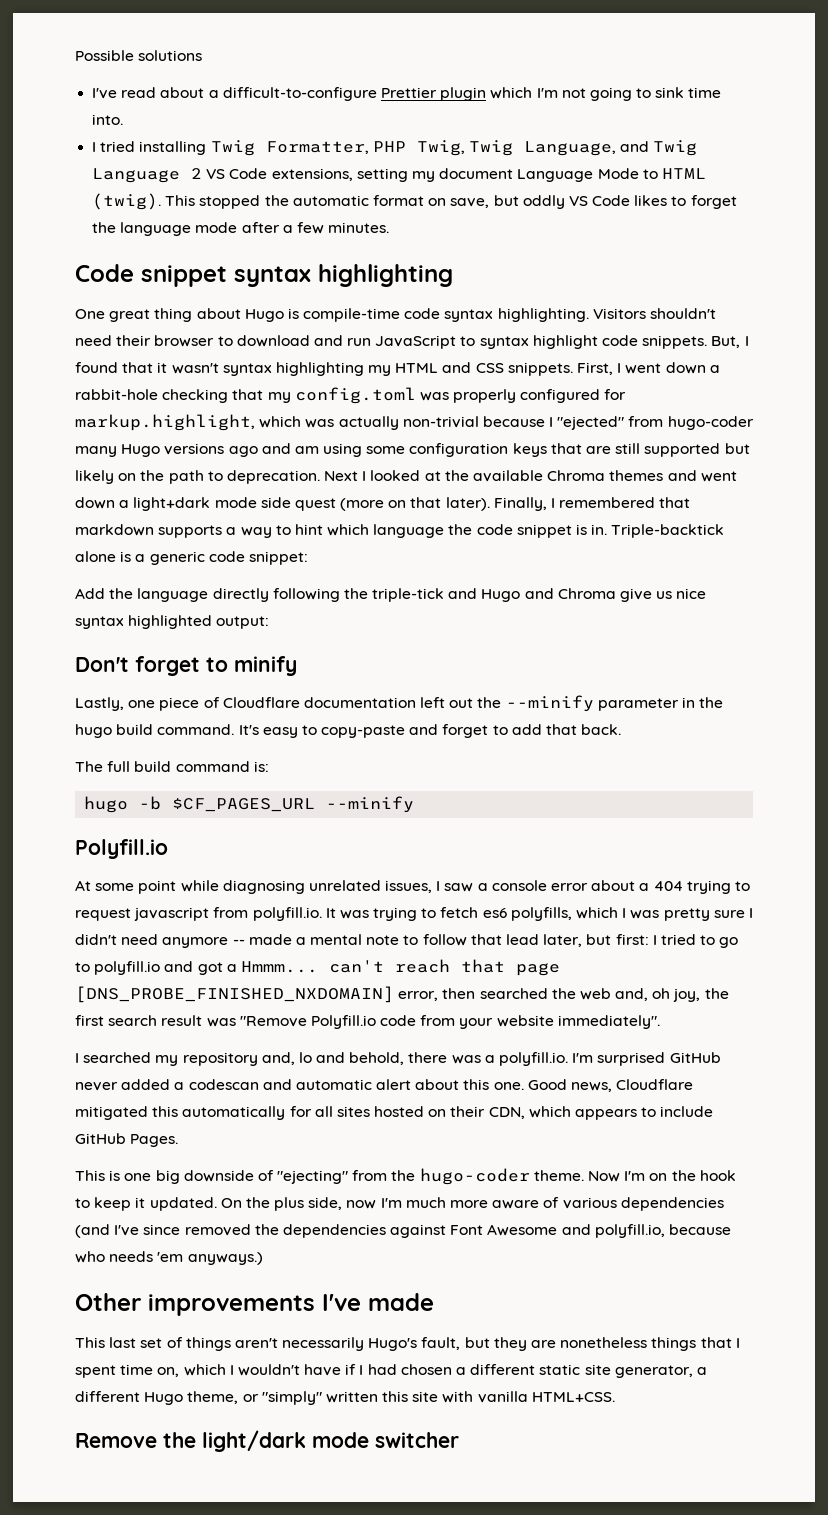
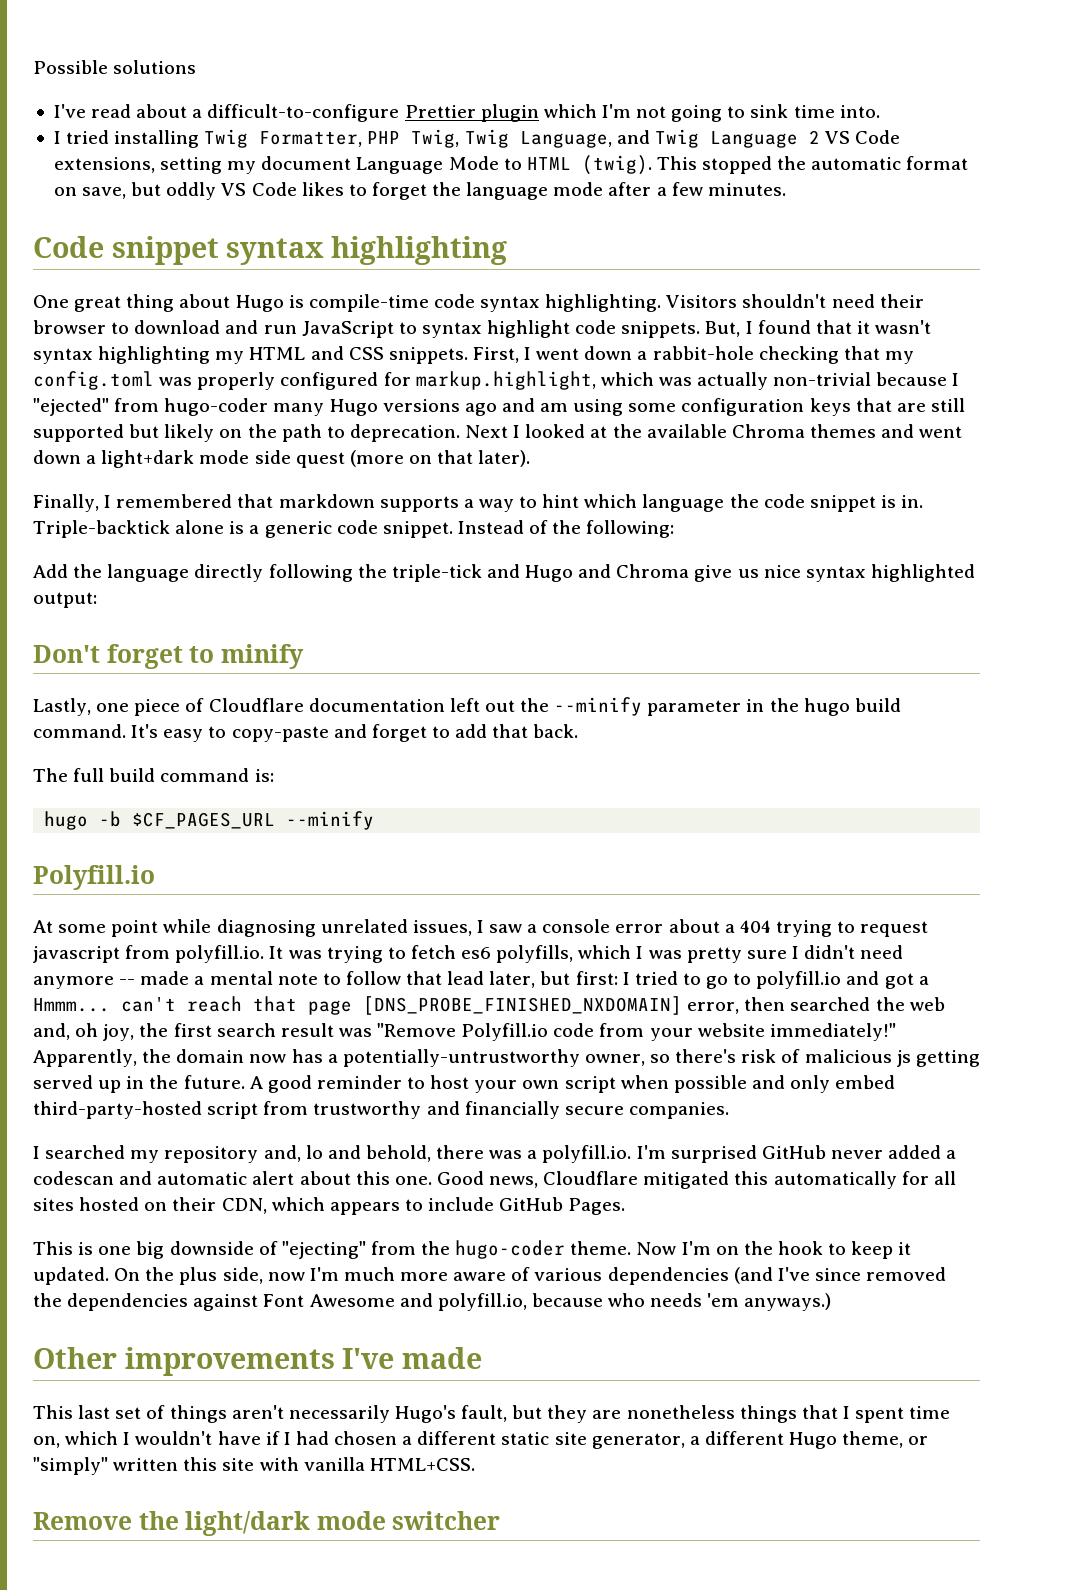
- Next I looked at the available Chroma themes and went down a light+dark mode side quest (more on that later). Finally, I remembered that markdown supports a way to hint which language the code snippet is in.
+ Next I looked at the available Chroma themes and went down a light+dark mode side quest (more on that later).
+ Finally, I remembered that markdown supports a way to hint which language the code snippet is in.
- Triple-backtick alone is a generic code snippet:
+ Triple-backtick alone is a generic code snippet. Instead of the following:
- I tried to go to polyfill.io and got a Hmmm... can't reach that page [DNS_PROBE_FINISHED_NXDOMAIN] error, then searched the web and, oh joy, the first search result was "Remove Polyfill.io code from your website immediately".
+ I tried to go to polyfill.io and got a Hmmm... can't reach that page [DNS_PROBE_FINISHED_NXDOMAIN] error, then searched the web and, oh joy, the first search result was "Remove Polyfill.io code from your website immediately!" Apparently, the domain now has a potentially-untrustworthy owner, so there's risk of malicious js getting served up in the future. A good reminder to host your own script when possible and only embed third-party-hosted script from trustworthy and financially secure companies.

